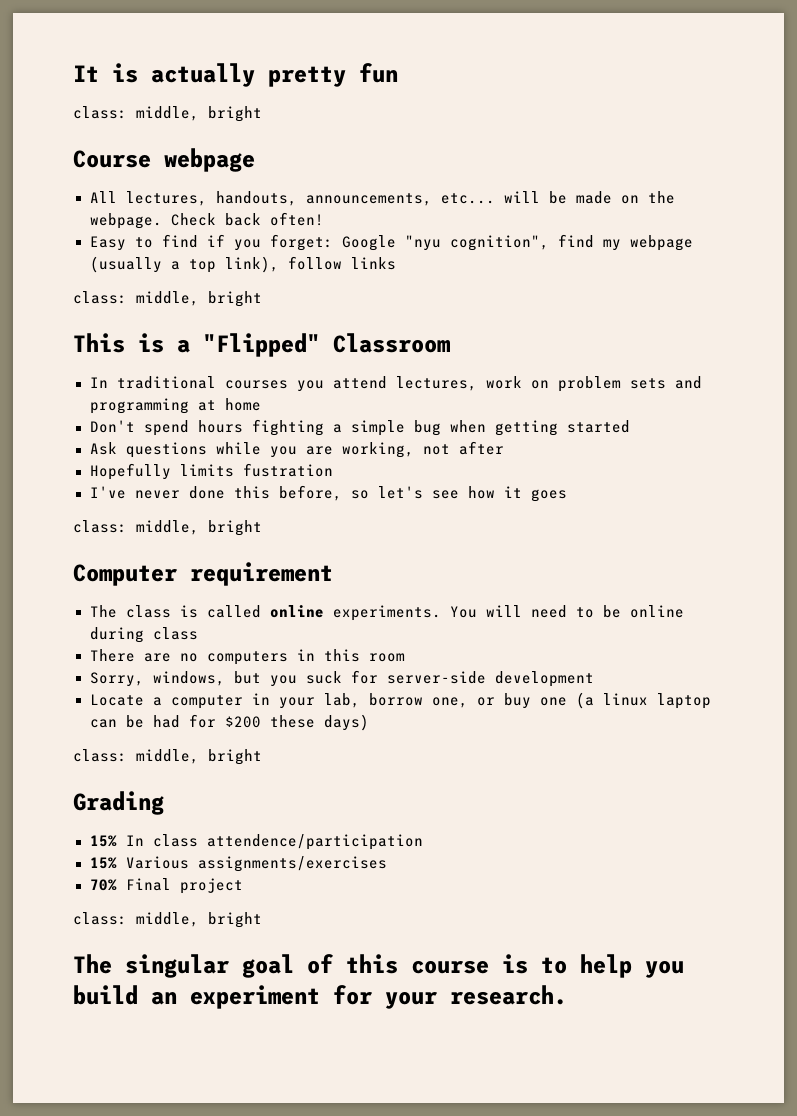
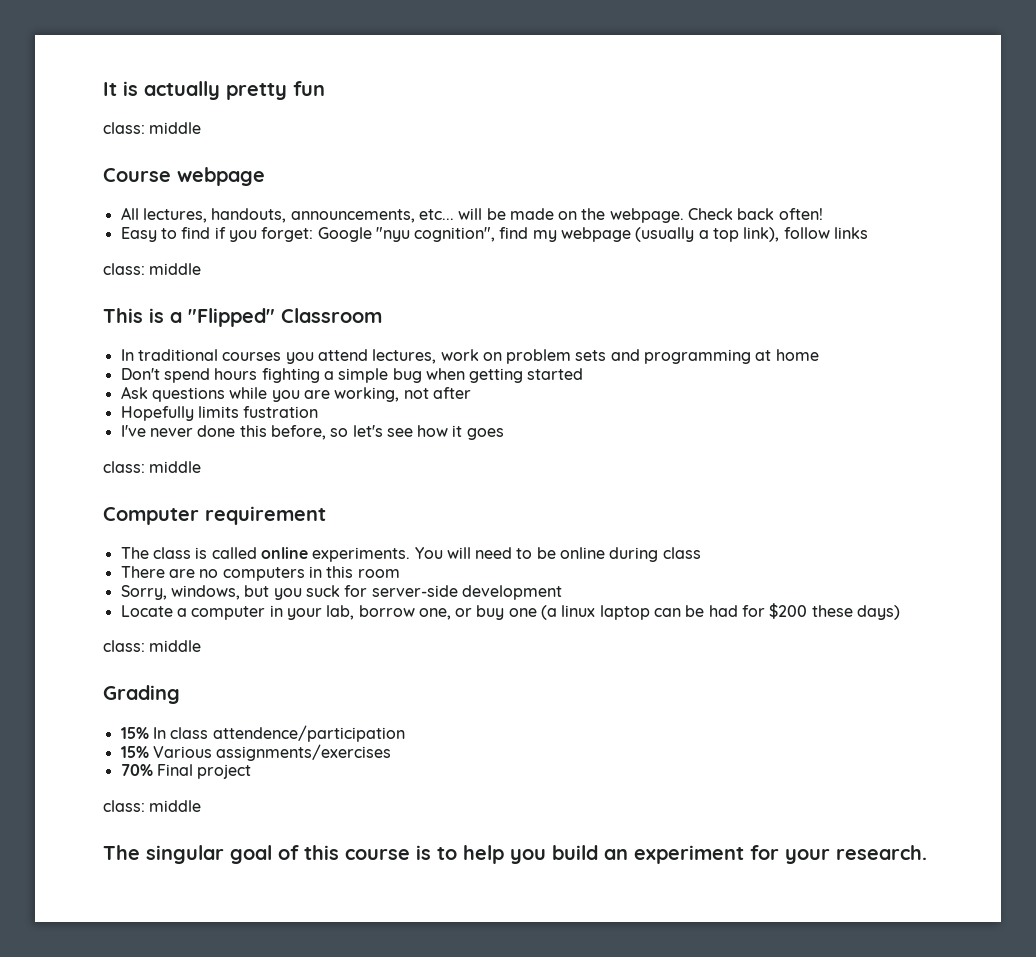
  It is actually pretty fun
- class: middle, bright
+ class: middle
  Easy to find if you forget: Google "nyu cognition", find my webpage (usually a top link), follow links
- class: middle, bright
+ class: middle
  I've never done this before, so let's see how it goes
- class: middle, bright
+ class: middle
  Locate a computer in your lab, borrow one, or buy one (a linux laptop can be had for $200 these days)
- class: middle, bright
+ class: middle
  70% Final project
- class: middle, bright
+ class: middle

